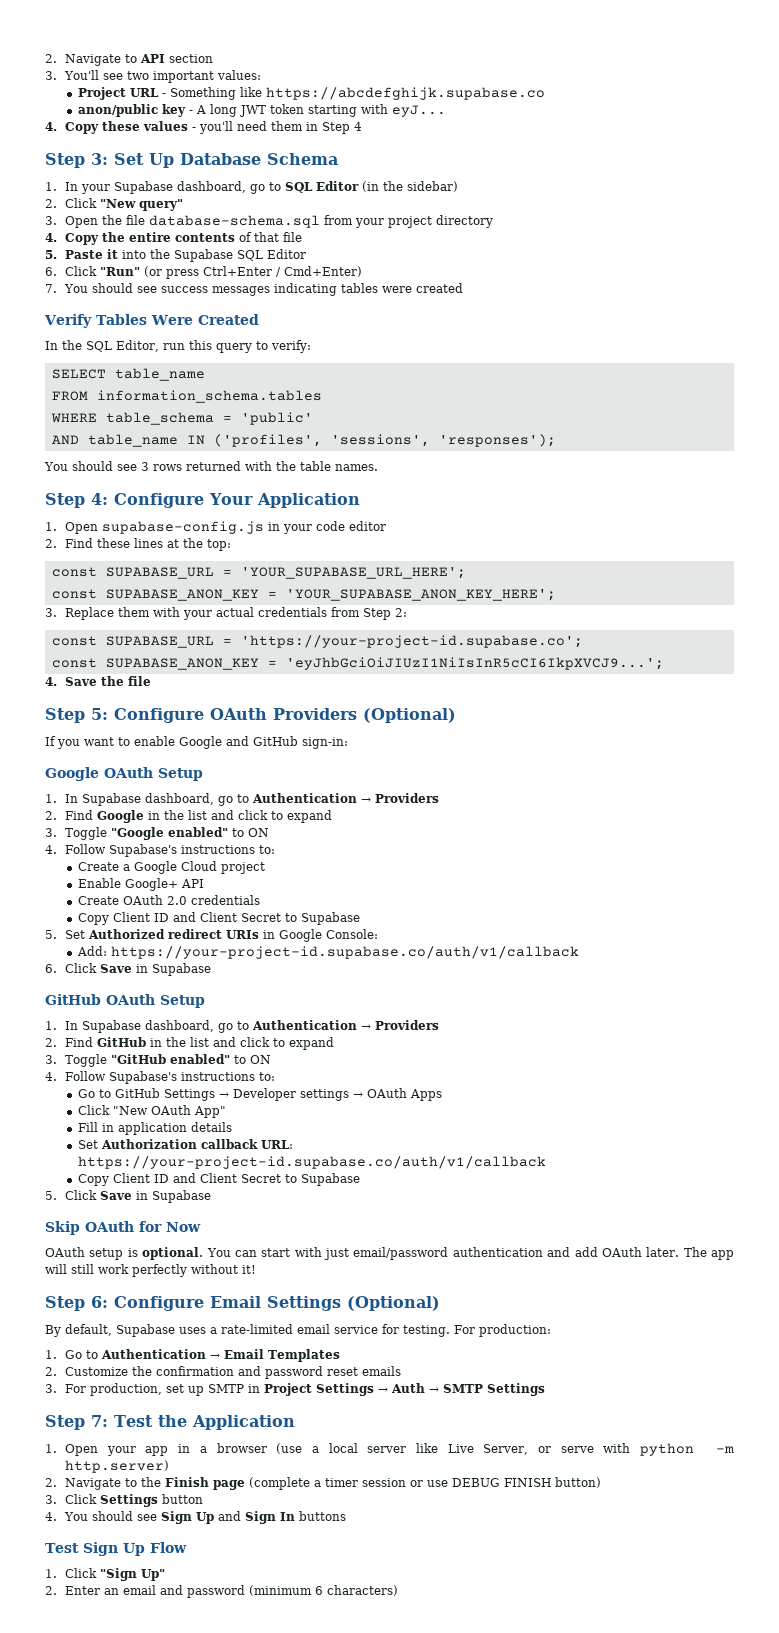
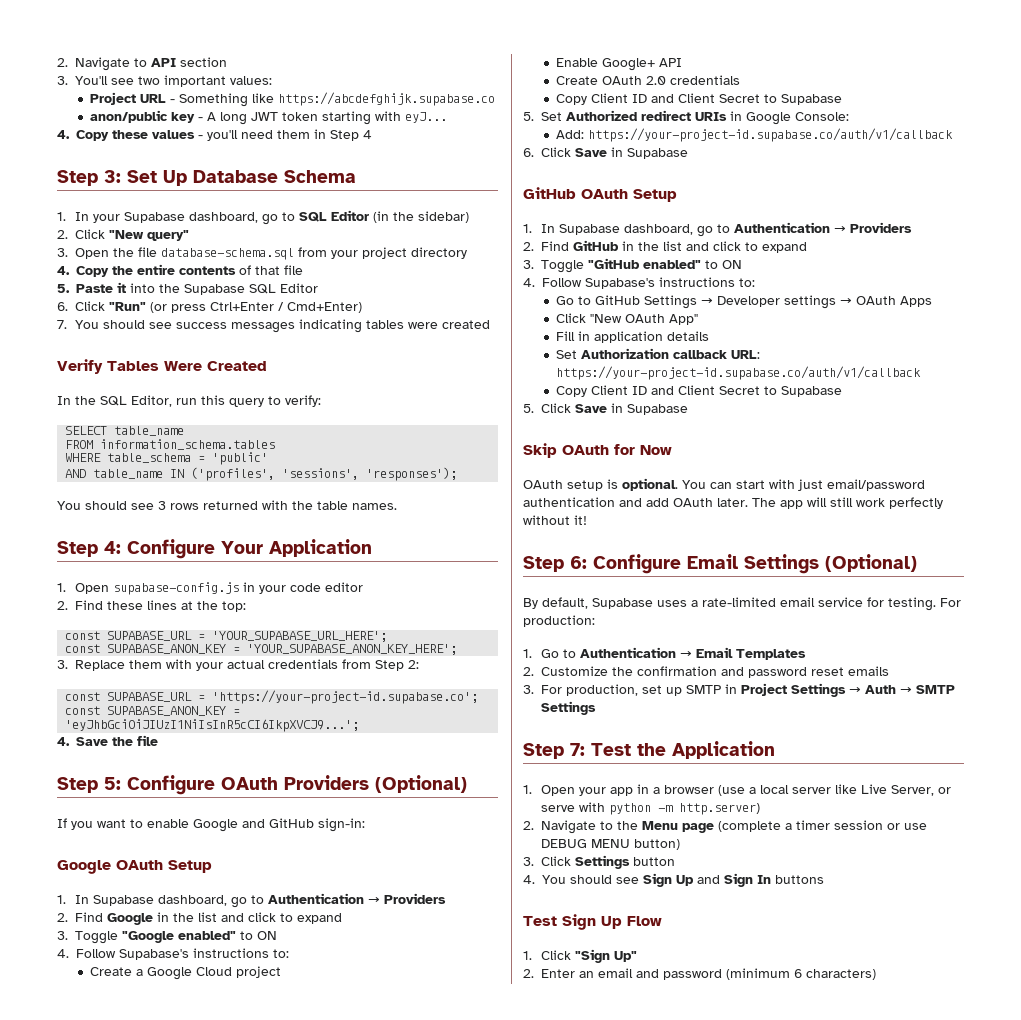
- 2. Navigate to the Finish page (complete a timer session or use DEBUG FINISH button)
+ 2. Navigate to the Menu page (complete a timer session or use DEBUG MENU button)

